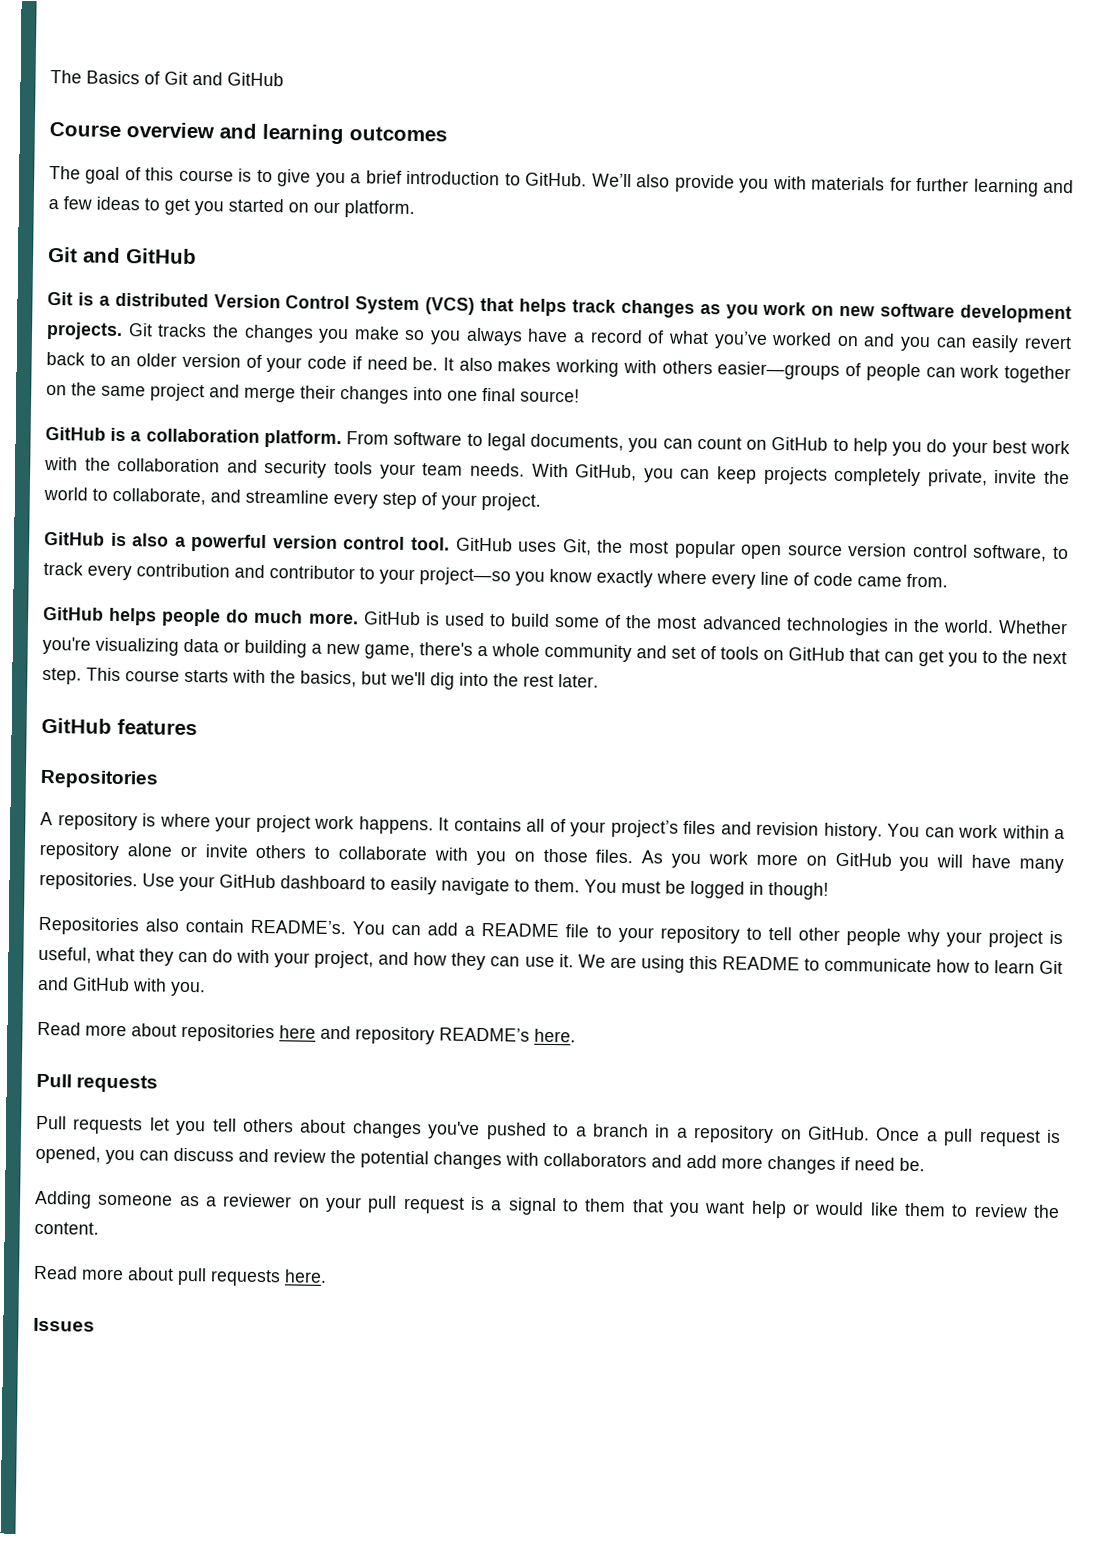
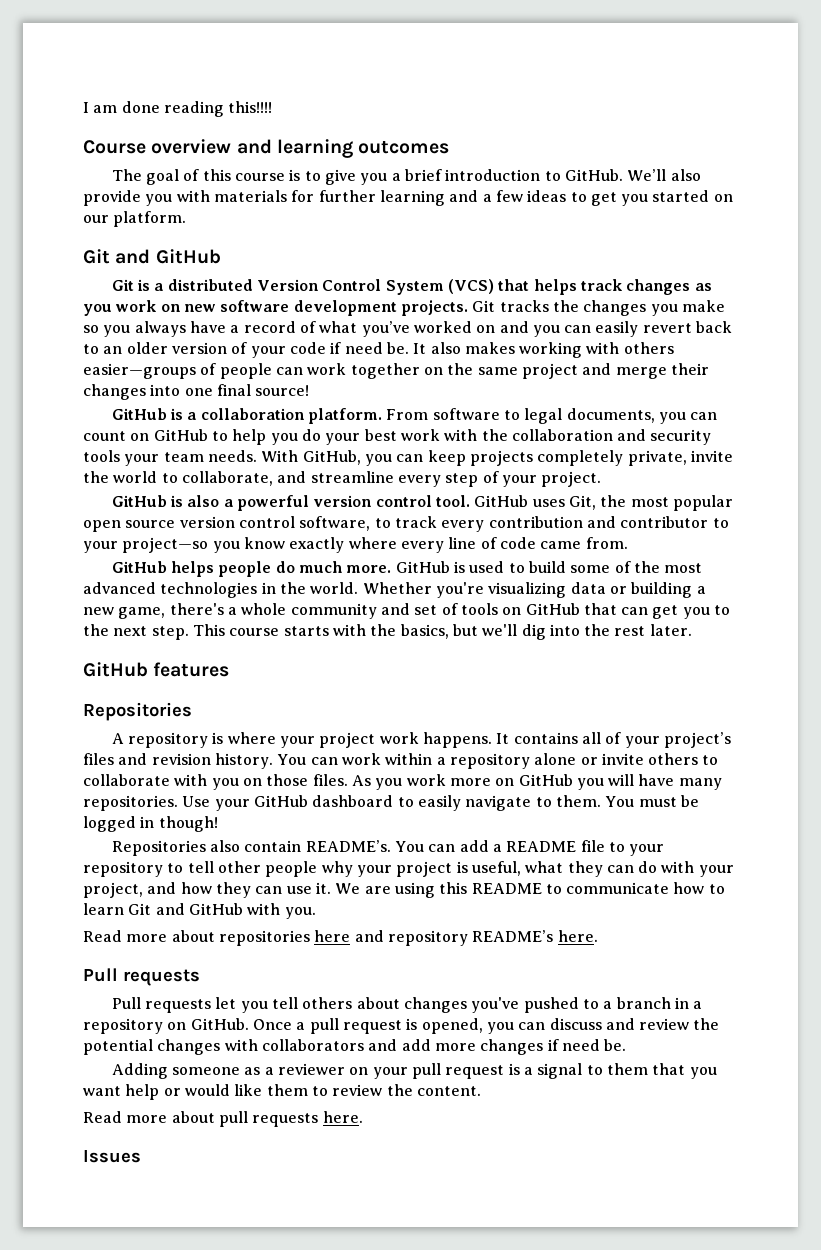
- The Basics of Git and GitHub
+ I am done reading this!!!!

